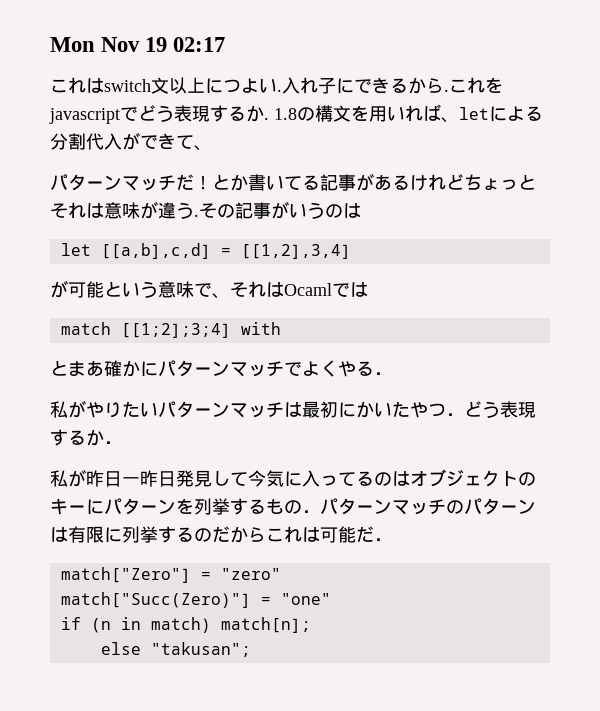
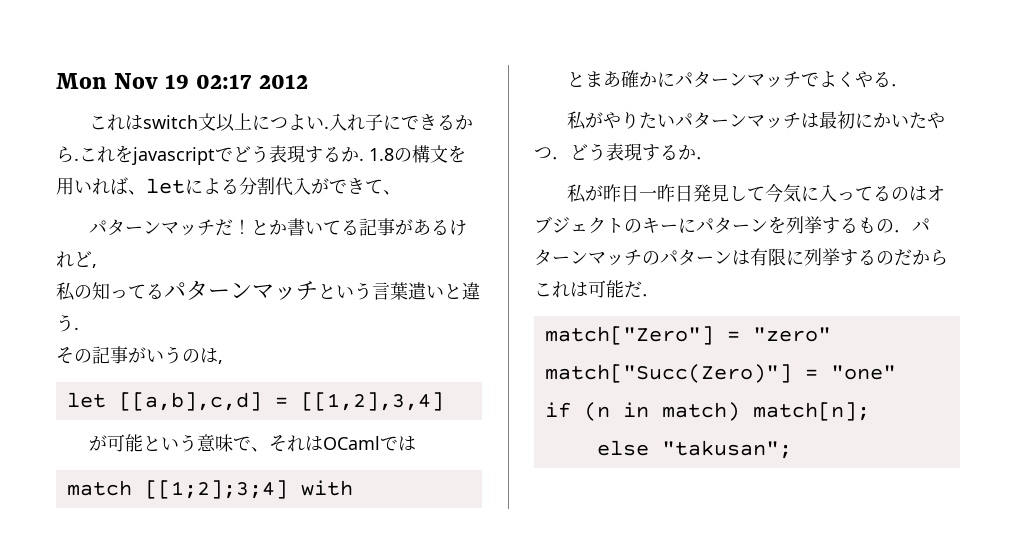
- Mon Nov 19 02:17
+ Mon Nov 19 02:17 2012
- とか書いてる記事があるけれどちょっとそれは意味が違う.その記事がいうのは
+ とか書いてる記事があるけれど,
+ 私の知ってるパターンマッチという言葉遣いと違う.
+ その記事がいうのは,
- が可能という意味で、それはOcamlでは
+ が可能という意味で、それはOCamlでは

